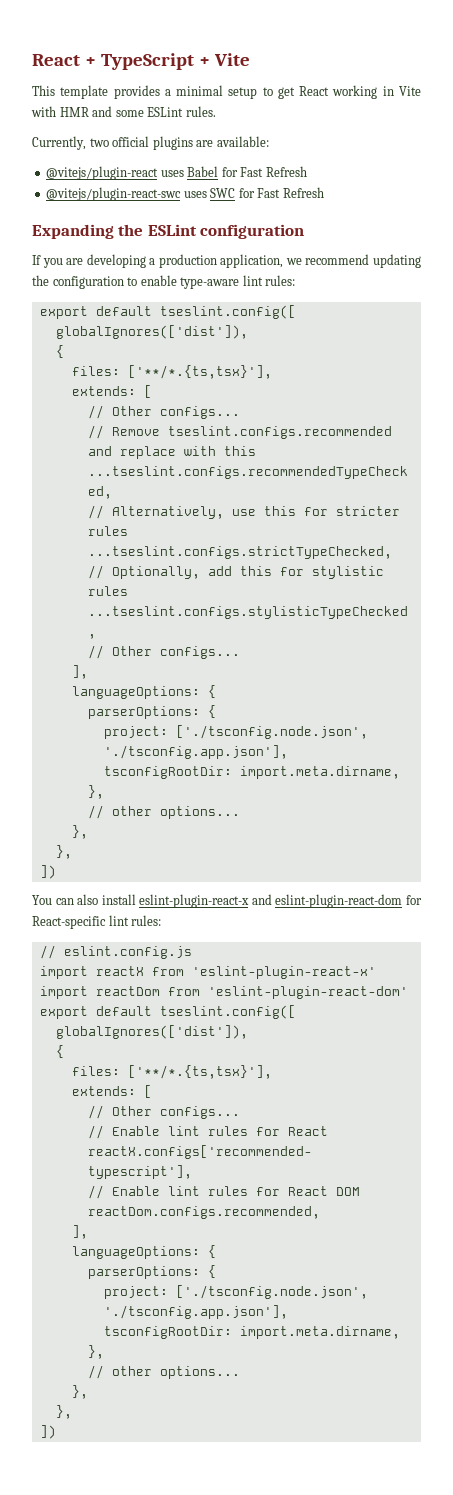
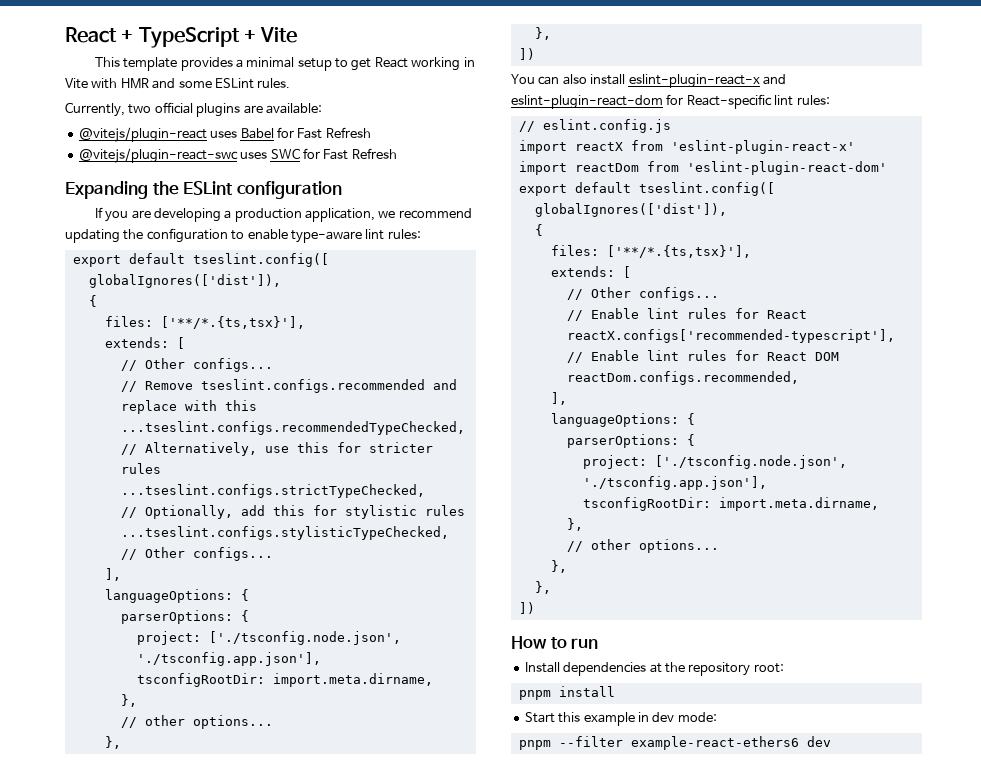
+ How to run
+ Install dependencies at the repository root:
+ pnpm install
+ Start this example in dev mode:
+ pnpm --filter example-react-ethers6 dev

